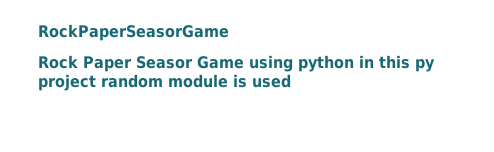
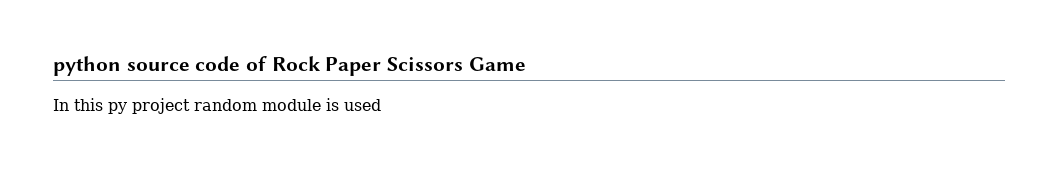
- RockPaperSeasorGame
- Rock Paper Seasor Game using python in this py project random module is used
+ python source code of Rock Paper Scissors Game
+ In this py project random module is used

